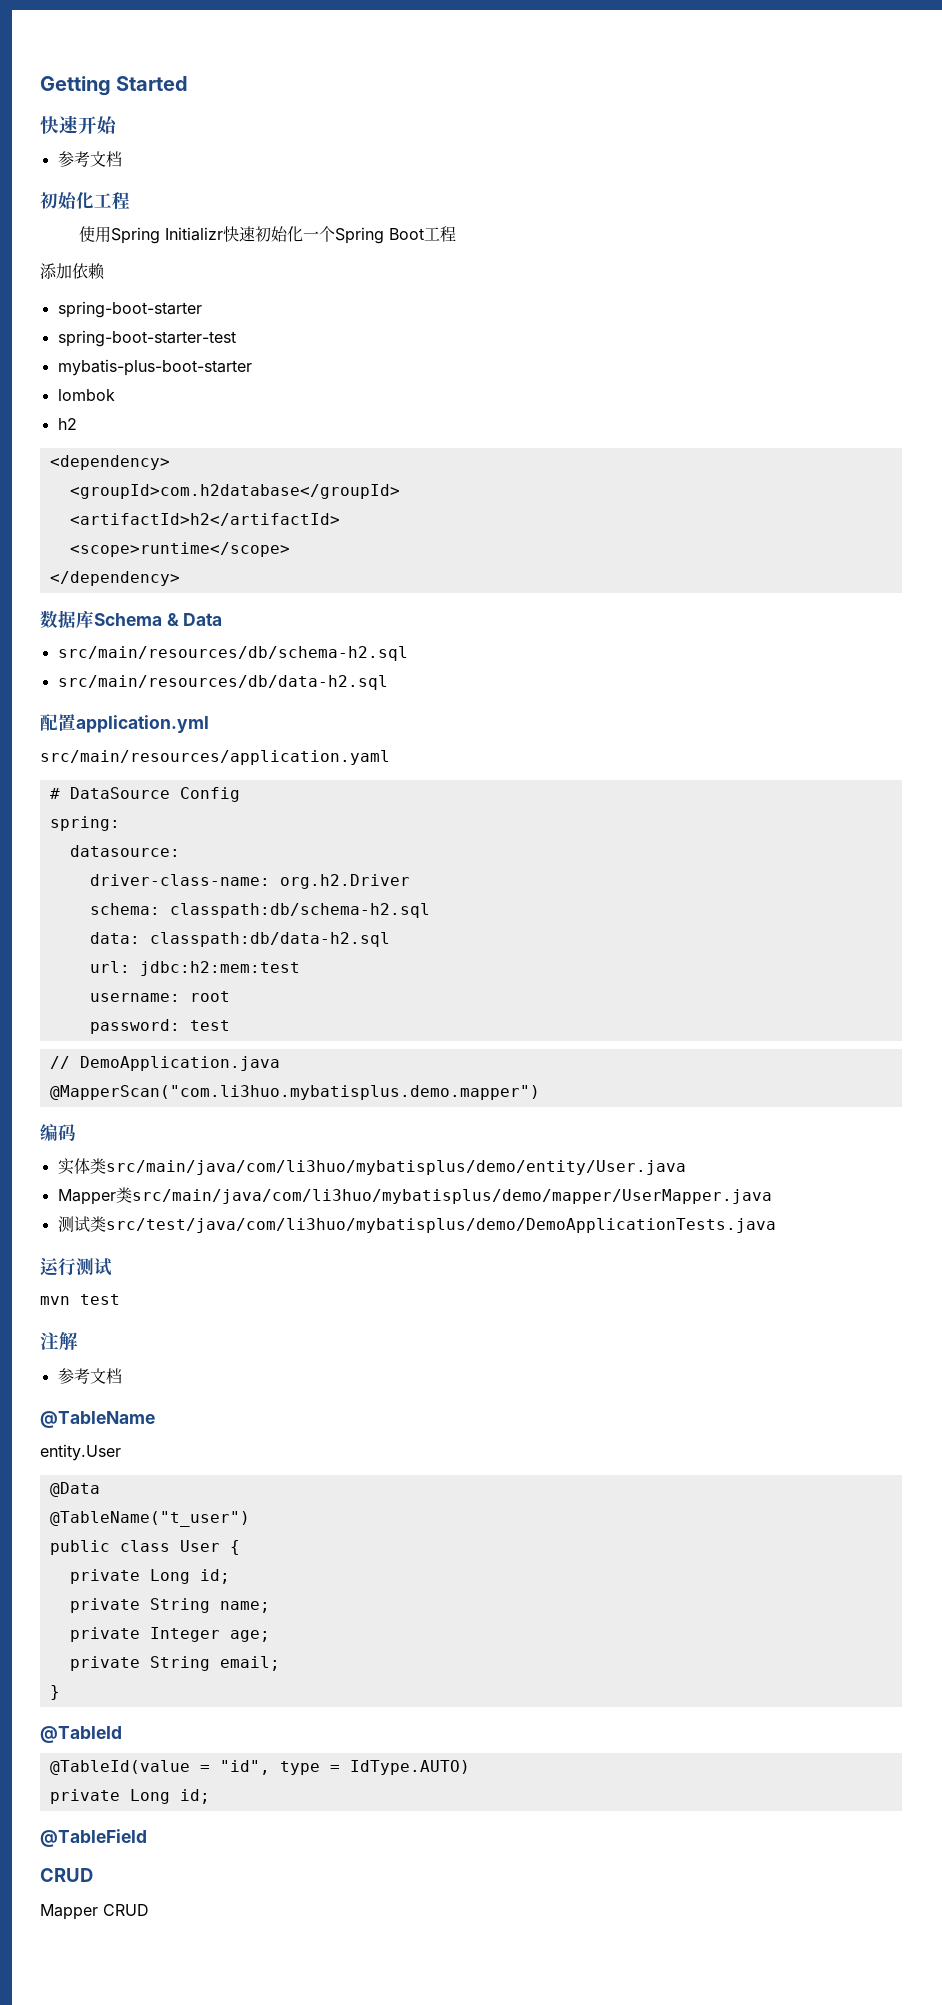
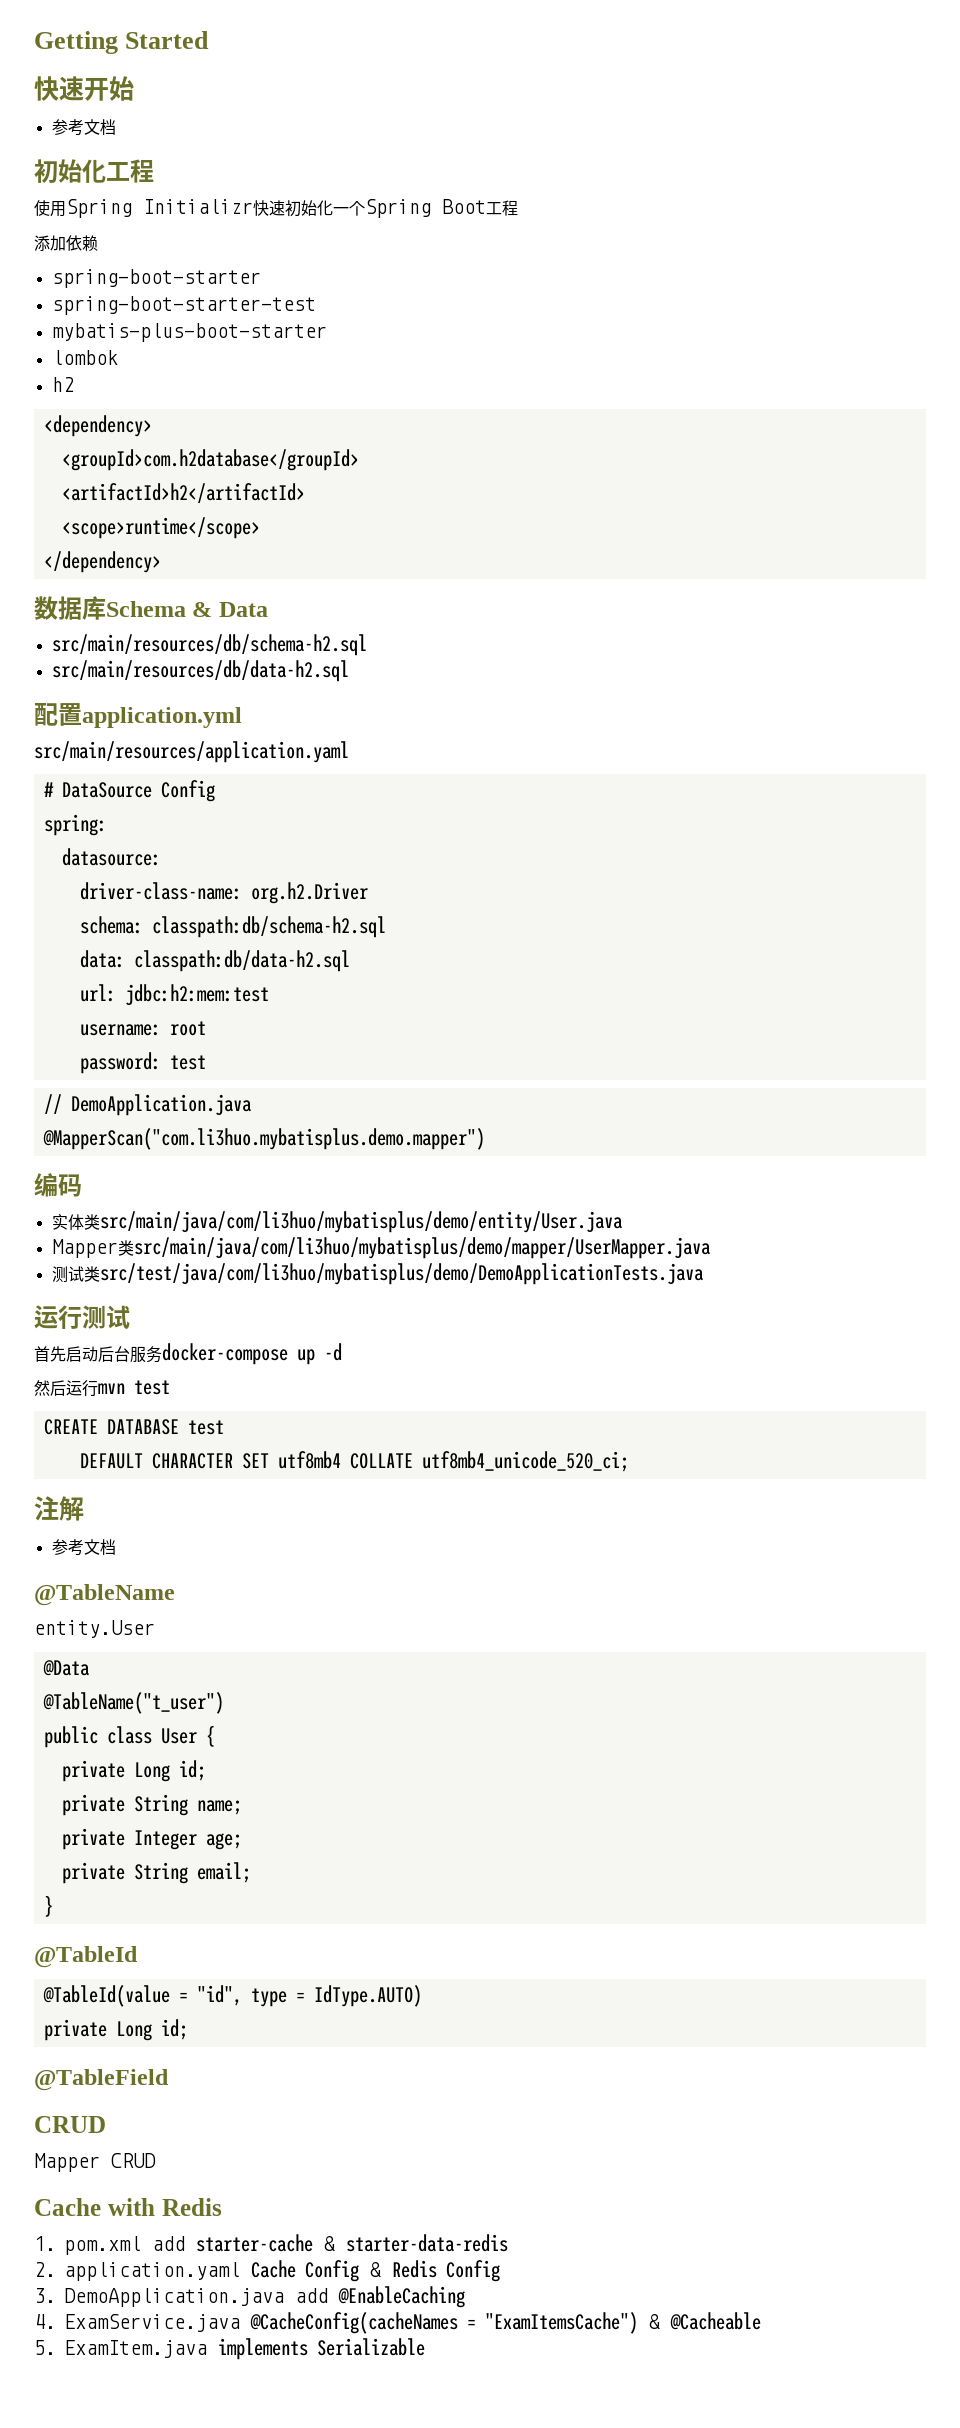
- mvn test
+ 首先启动后台服务docker-compose up -d
+ 然后运行mvn test
+ CREATE DATABASE test
+ DEFAULT CHARACTER SET utf8mb4 COLLATE utf8mb4_unicode_520_ci;
+ Cache with Redis
+ 1. pom.xml add starter-cache & starter-data-redis
+ 2. application.yaml Cache Config & Redis Config
+ 3. DemoApplication.java add @EnableCaching
+ 4. ExamService.java @CacheConfig(cacheNames = "ExamItemsCache") & @Cacheable
+ 5. ExamItem.java implements Serializable

